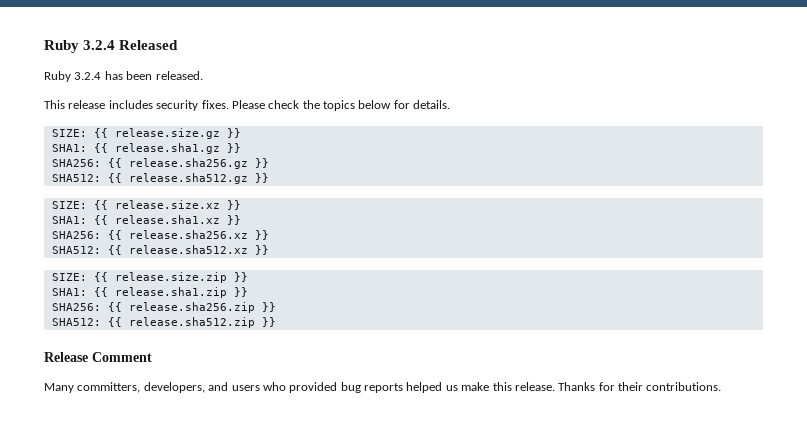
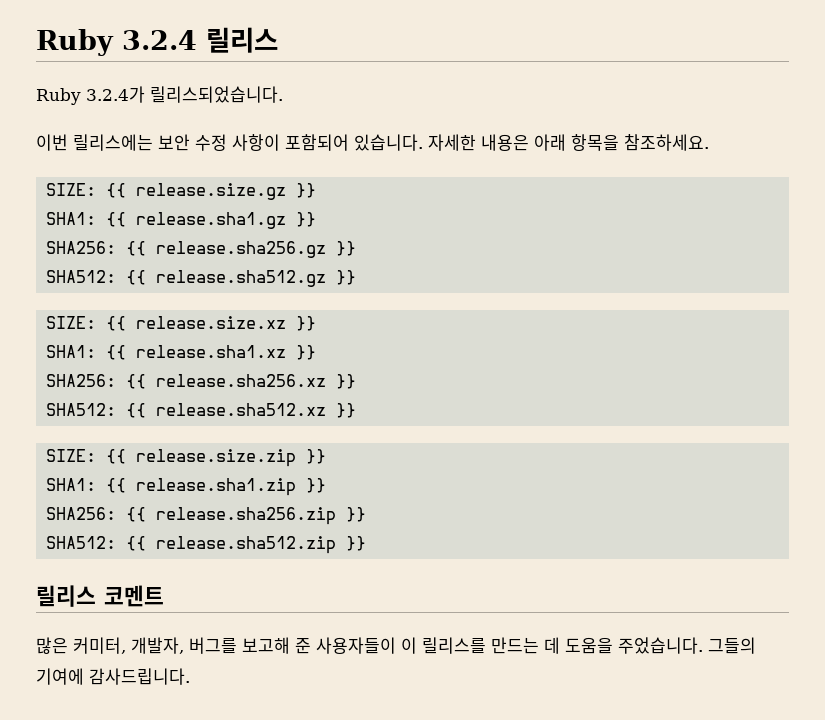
- Ruby 3.2.4 Released
- Ruby 3.2.4 has been released.
- This release includes security fixes. Please check the topics below for details.
+ Ruby 3.2.4 릴리스
+ Ruby 3.2.4가 릴리스되었습니다.
+ 이번 릴리스에는 보안 수정 사항이 포함되어 있습니다. 자세한 내용은 아래 항목을 참조하세요.
- Release Comment
- Many committers, developers, and users who provided bug reports helped us make this release. Thanks for their contributions.
+ 릴리스 코멘트
+ 많은 커미터, 개발자, 버그를 보고해 준 사용자들이 이 릴리스를 만드는 데 도움을 주었습니다. 그들의 기여에 감사드립니다.

